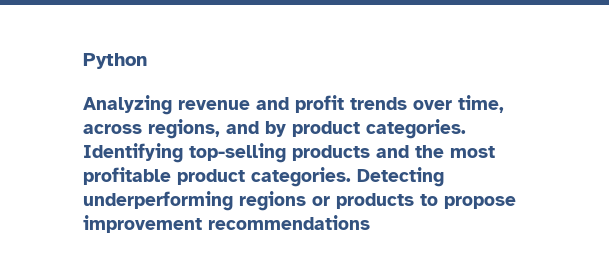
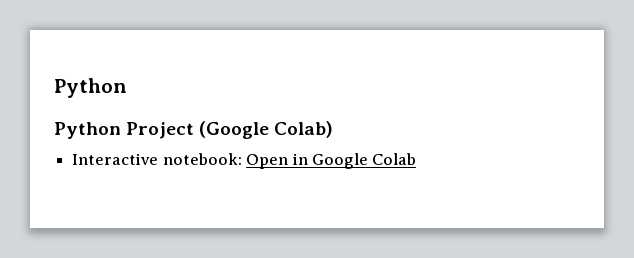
- Analyzing revenue and profit trends over time, across regions, and by product categories. Identifying top-selling products and the most profitable product categories. Detecting underperforming regions or products to propose improvement recommendations
+ Python Project (Google Colab)
+ Interactive notebook: Open in Google Colab

